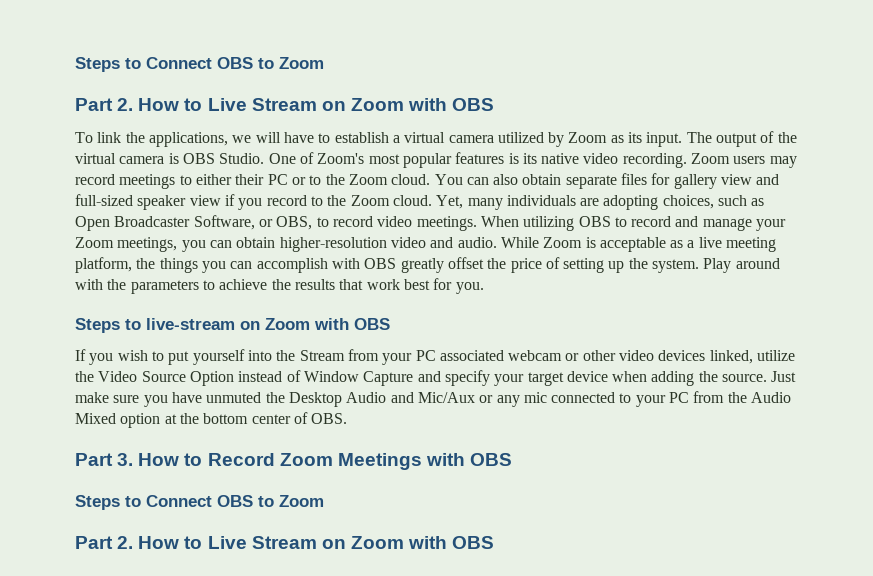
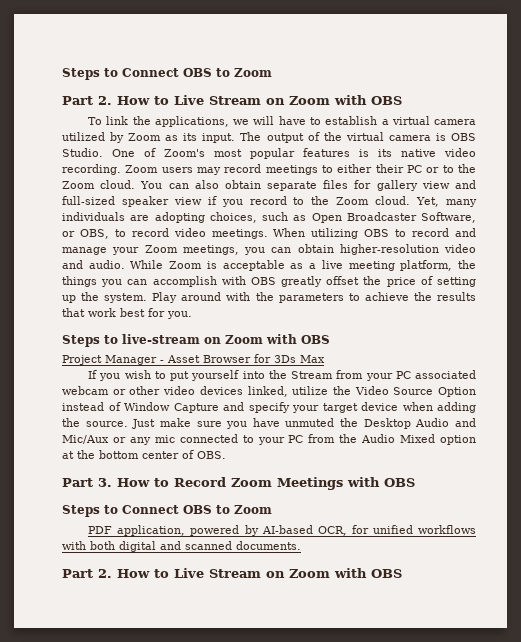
+ Project Manager - Asset Browser for 3Ds Max
+ PDF application, powered by AI-based OCR, for unified workflows with both digital and scanned documents.

